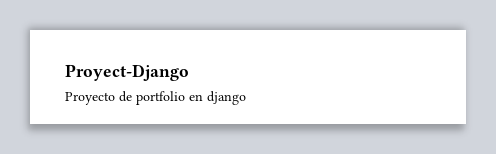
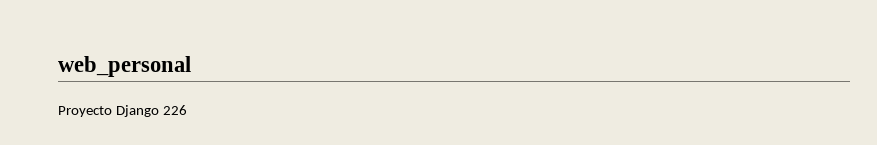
- Proyect-Django
+ web_personal
- Proyecto de portfolio en django
+ Proyecto Django 226

